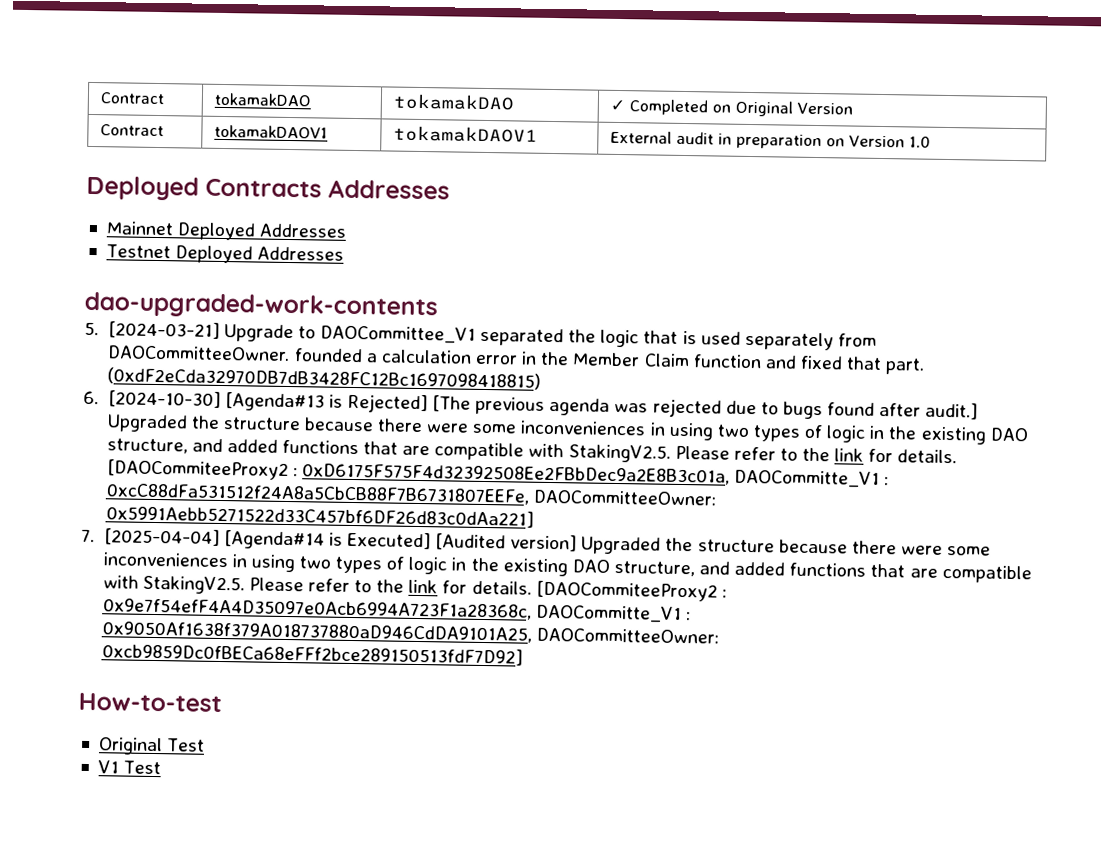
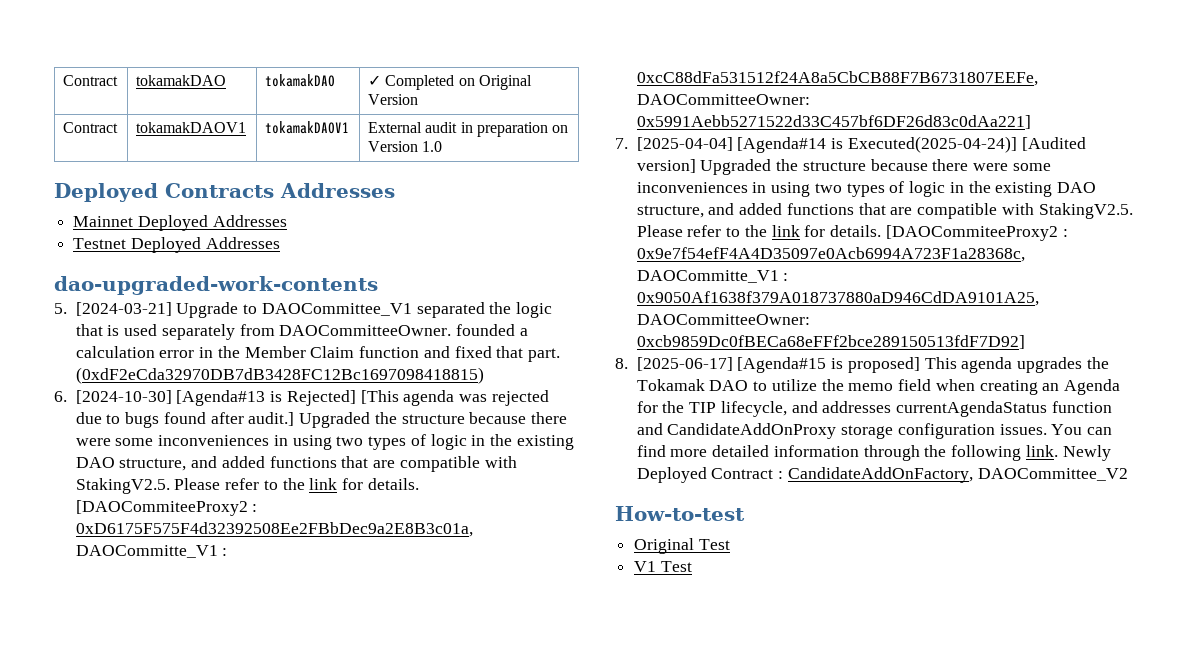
- 6. [2024-10-30] [Agenda#13 is Rejected] [The previous agenda was rejected due to bugs found after audit.]
+ 6. [2024-10-30] [Agenda#13 is Rejected] [This agenda was rejected due to bugs found after audit.]
- 7. [2025-04-04] [Agenda#14 is Executed] [Audited version] Upgraded the structure because there were some inconveniences in using two types of logic in the existing DAO structure, and added functions that are compatible with StakingV2.5. Please refer to the link for details.
+ 7. [2025-04-04] [Agenda#14 is Executed(2025-04-24)] [Audited version] Upgraded the structure because there were some inconveniences in using two types of logic in the existing DAO structure, and added functions that are compatible with StakingV2.5. Please refer to the link for details.
+ 8. [2025-06-17] [Agenda#15 is proposed] This agenda upgrades the Tokamak DAO to utilize the memo field when creating an Agenda for the TIP lifecycle, and addresses currentAgendaStatus function and CandidateAddOnProxy storage configuration issues. You can find more detailed information through the following link. Newly Deployed Contract : CandidateAddOnFactory, DAOCommittee_V2

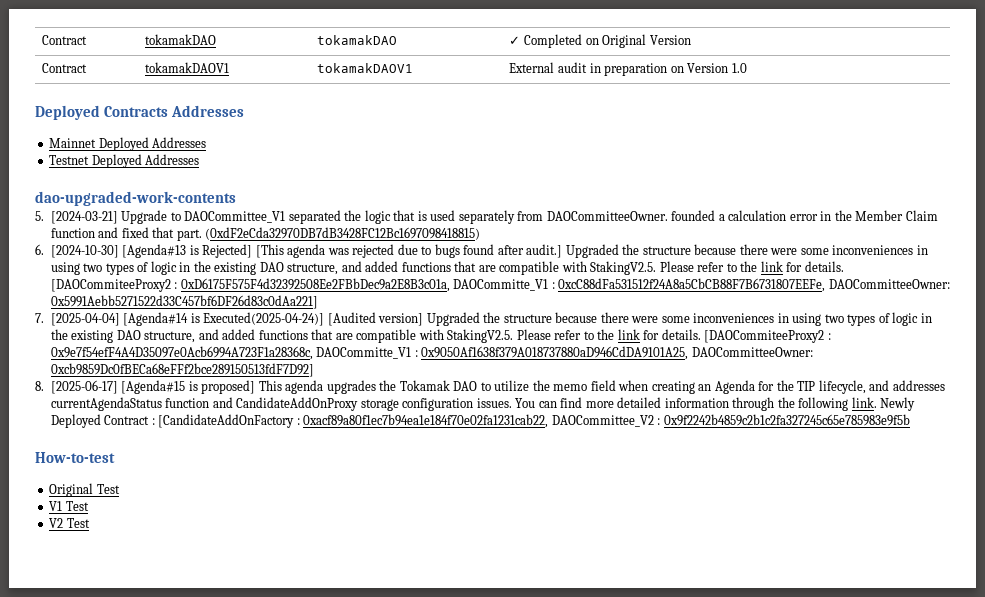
- Newly Deployed Contract : CandidateAddOnFactory, DAOCommittee_V2
+ Newly Deployed Contract : [CandidateAddOnFactory : 0xacf89a80f1ec7b94ea1e184f70e02fa1231cab22, DAOCommittee_V2 : 0x9f2242b4859c2b1c2fa327245c65e785983e9f5b
+ V2 Test

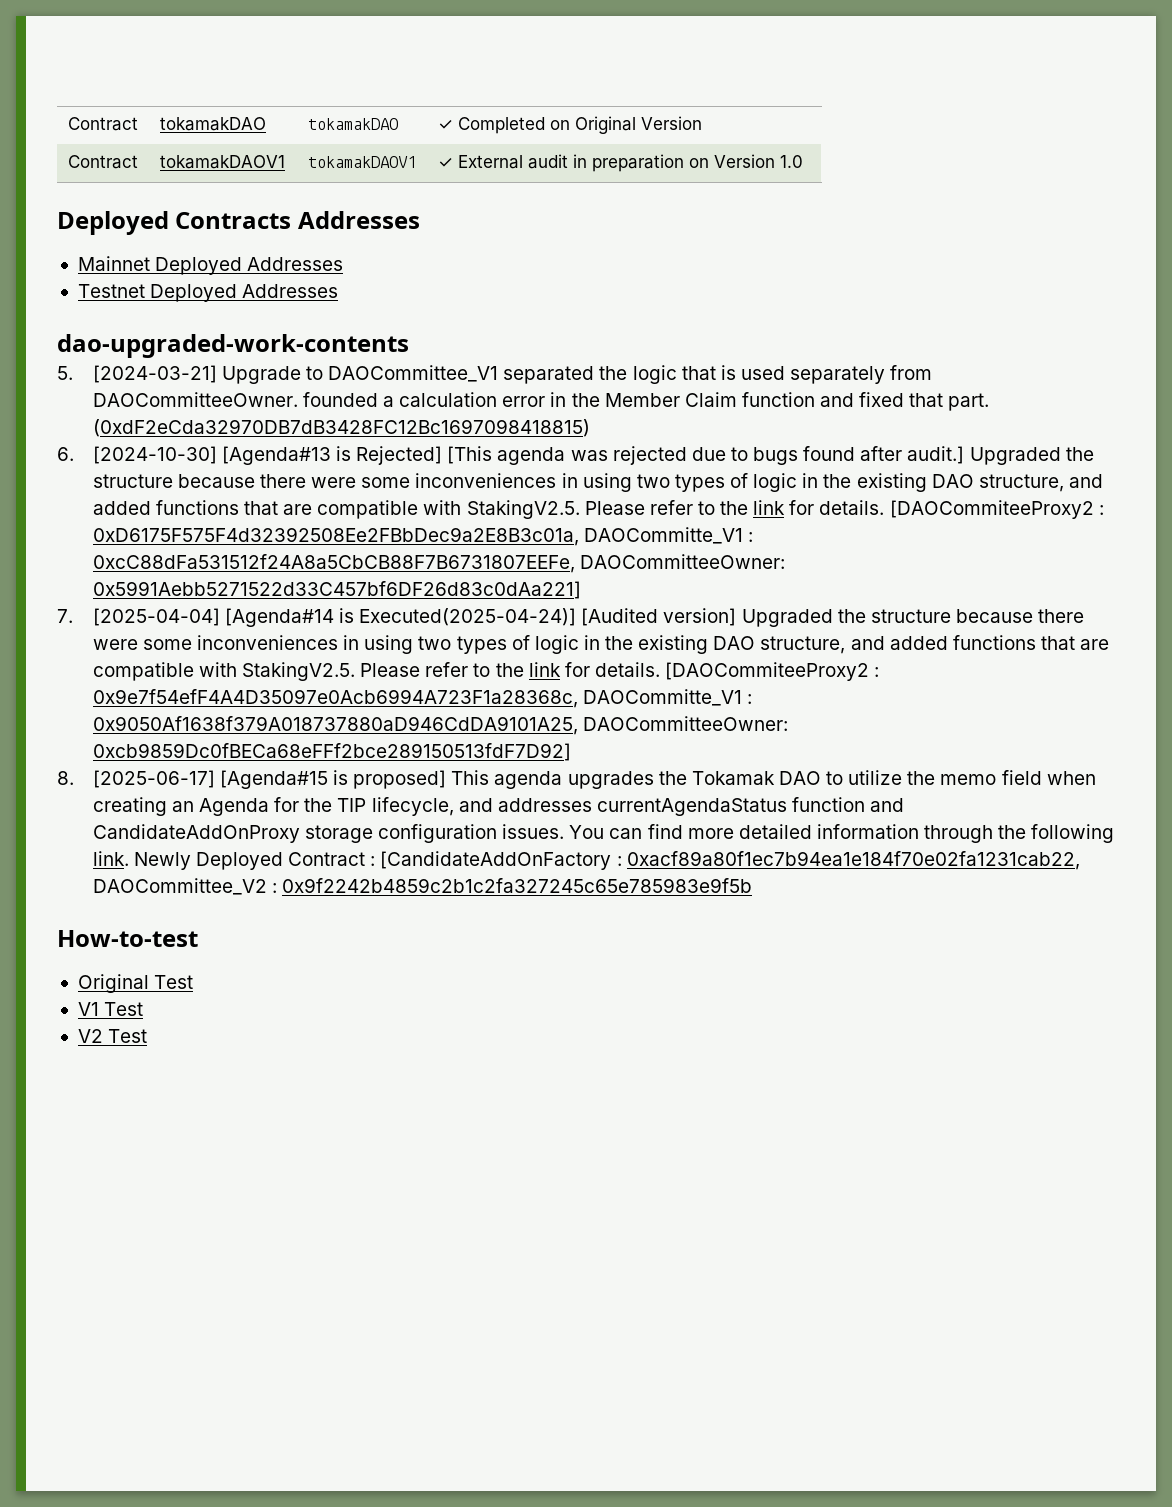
- Contract | tokamakDAOV1 | tokamakDAOV1 | External audit in preparation on Version 1.0
+ Contract | tokamakDAOV1 | tokamakDAOV1 | ✓ External audit in preparation on Version 1.0

